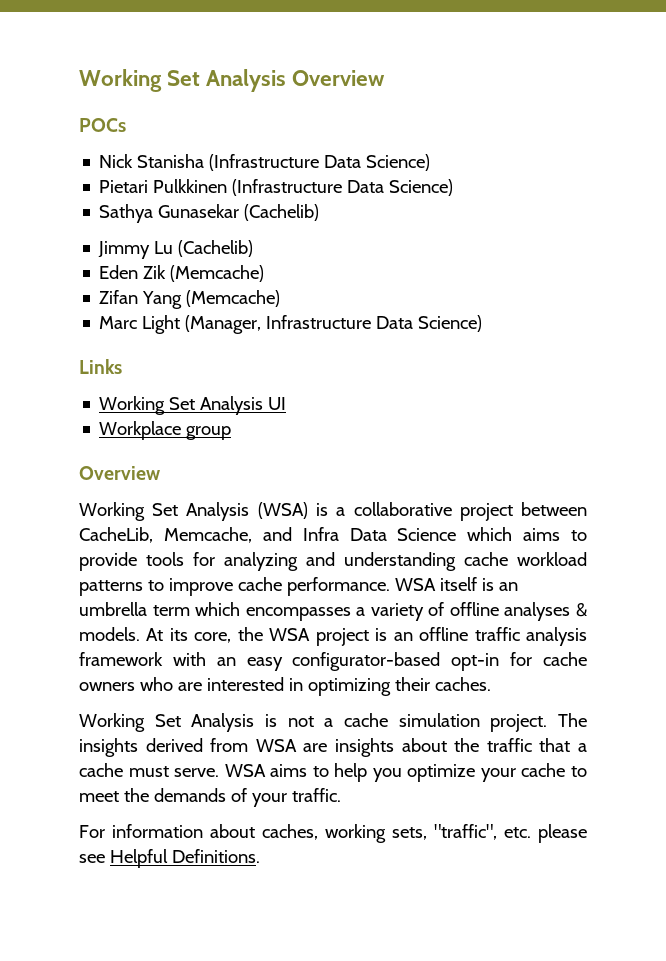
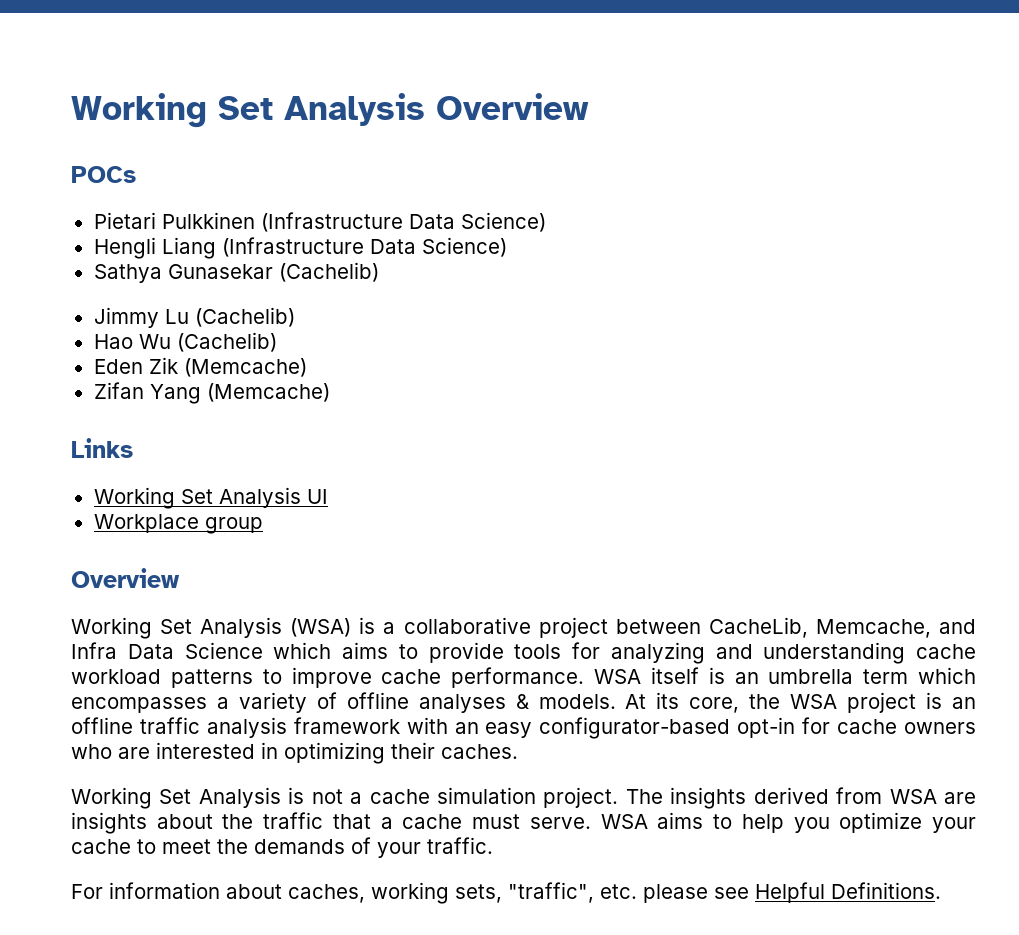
- Nick Stanisha (Infrastructure Data Science)
  Pietari Pulkkinen (Infrastructure Data Science)
+ Hengli Liang (Infrastructure Data Science)
+ Hao Wu (Cachelib)
- Marc Light (Manager, Infrastructure Data Science)

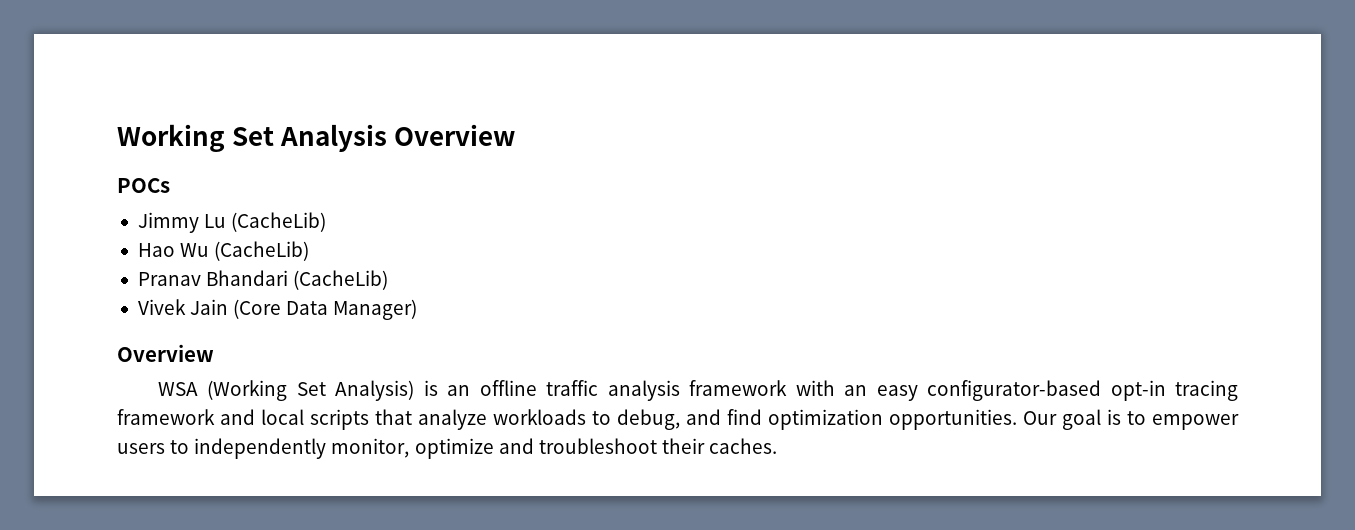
- Pietari Pulkkinen (Infrastructure Data Science)
- Hengli Liang (Infrastructure Data Science)
- Sathya Gunasekar (Cachelib)
- Jimmy Lu (Cachelib)
+ Jimmy Lu (CacheLib)
- Hao Wu (Cachelib)
- Eden Zik (Memcache)
- Zifan Yang (Memcache)
- Links
- Working Set Analysis UI
- Workplace group
+ Hao Wu (CacheLib)
+ Pranav Bhandari (CacheLib)
+ Vivek Jain (Core Data Manager)
  Overview
- Working Set Analysis (WSA) is a collaborative project between CacheLib, Memcache, and Infra Data Science which aims to provide tools for analyzing and understanding cache workload patterns to improve cache performance. WSA itself is an umbrella term which encompasses a variety of offline analyses & models. At its core, the WSA project is an offline traffic analysis framework with an easy configurator-based opt-in for cache owners who are interested in optimizing their caches.
- Working Set Analysis is not a cache simulation project. The insights derived from WSA are insights about the traffic that a cache must serve. WSA aims to help you optimize your cache to meet the demands of your traffic.
- For information about caches, working sets, "traffic", etc. please see Helpful Definitions.
+ WSA (Working Set Analysis) is an offline traffic analysis framework with an easy configurator-based opt-in tracing framework and local scripts that analyze workloads to debug, and find optimization opportunities. Our goal is to empower users to independently monitor, optimize and troubleshoot their caches.

